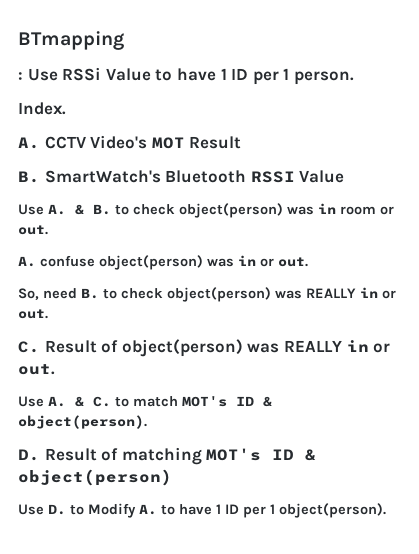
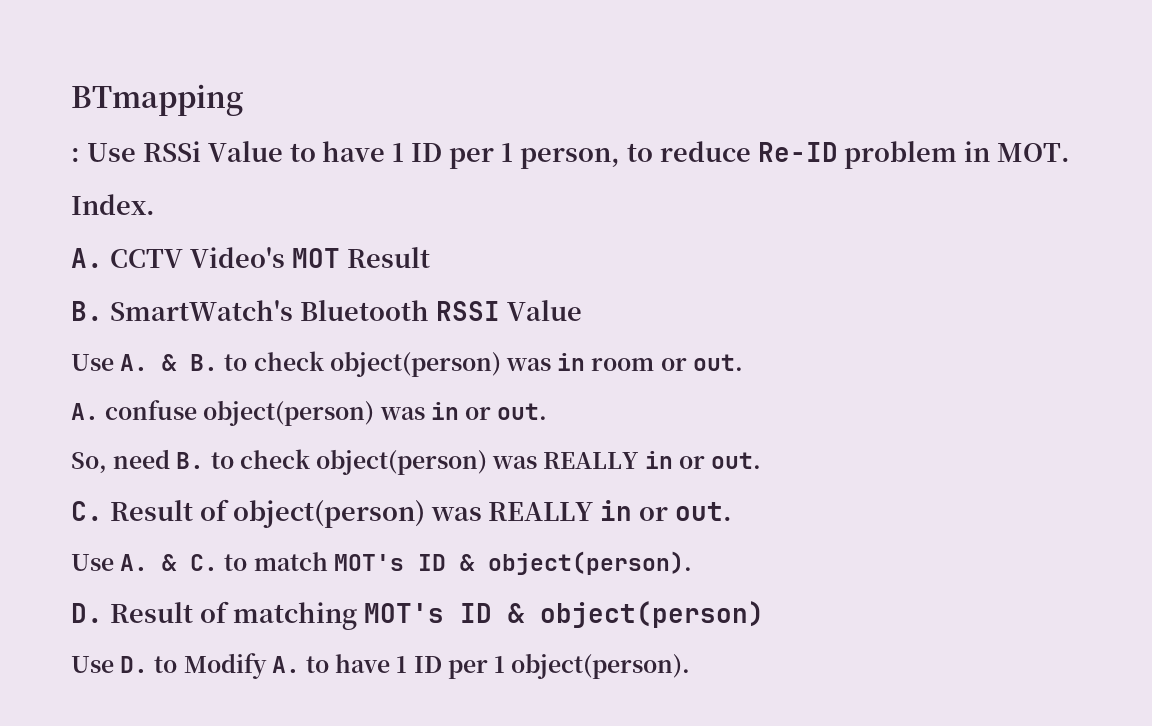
- : Use RSSi Value to have 1 ID per 1 person.
+ : Use RSSi Value to have 1 ID per 1 person, to reduce Re-ID problem in MOT.

